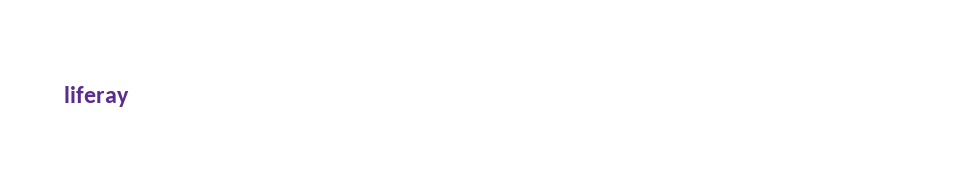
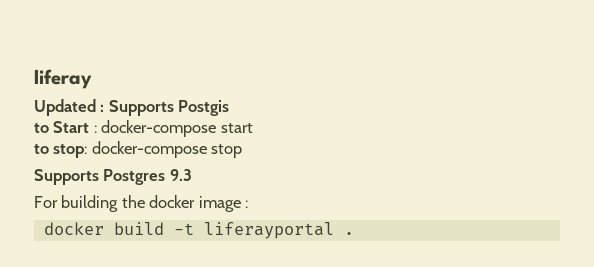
+ Updated : Supports Postgis
+ to Start : docker-compose start
+ to stop: docker-compose stop
+ Supports Postgres 9.3
+ For building the docker image :
+ docker build -t liferayportal .

